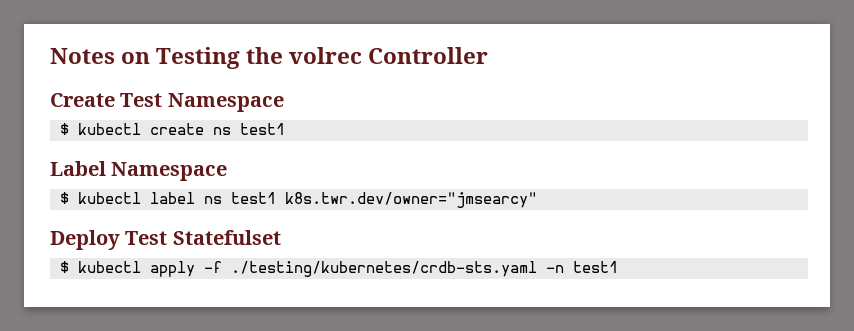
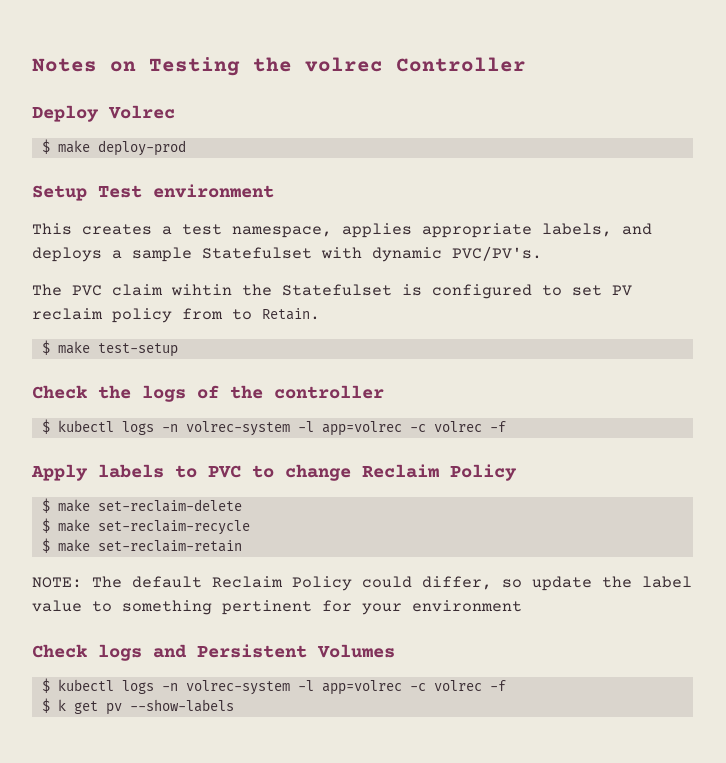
- Create Test Namespace
- $ kubectl create ns test1
- Label Namespace
- $ kubectl label ns test1 k8s.twr.dev/owner="jmsearcy"
- Deploy Test Statefulset
- $ kubectl apply -f ./testing/kubernetes/crdb-sts.yaml -n test1
+ Deploy Volrec
+ $ make deploy-prod
+ Setup Test environment
+ This creates a test namespace, applies appropriate labels, and deploys a sample Statefulset with dynamic PVC/PV's.
+ The PVC claim wihtin the Statefulset is configured to set PV reclaim policy from to Retain.
+ $ make test-setup
+ Check the logs of the controller
+ $ kubectl logs -n volrec-system -l app=volrec -c volrec -f
+ Apply labels to PVC to change Reclaim Policy
+ $ make set-reclaim-delete
+ $ make set-reclaim-recycle
+ $ make set-reclaim-retain
+ NOTE: The default Reclaim Policy could differ, so update the label value to something pertinent for your environment
+ Check logs and Persistent Volumes
+ $ kubectl logs -n volrec-system -l app=volrec -c volrec -f
+ $ k get pv --show-labels

